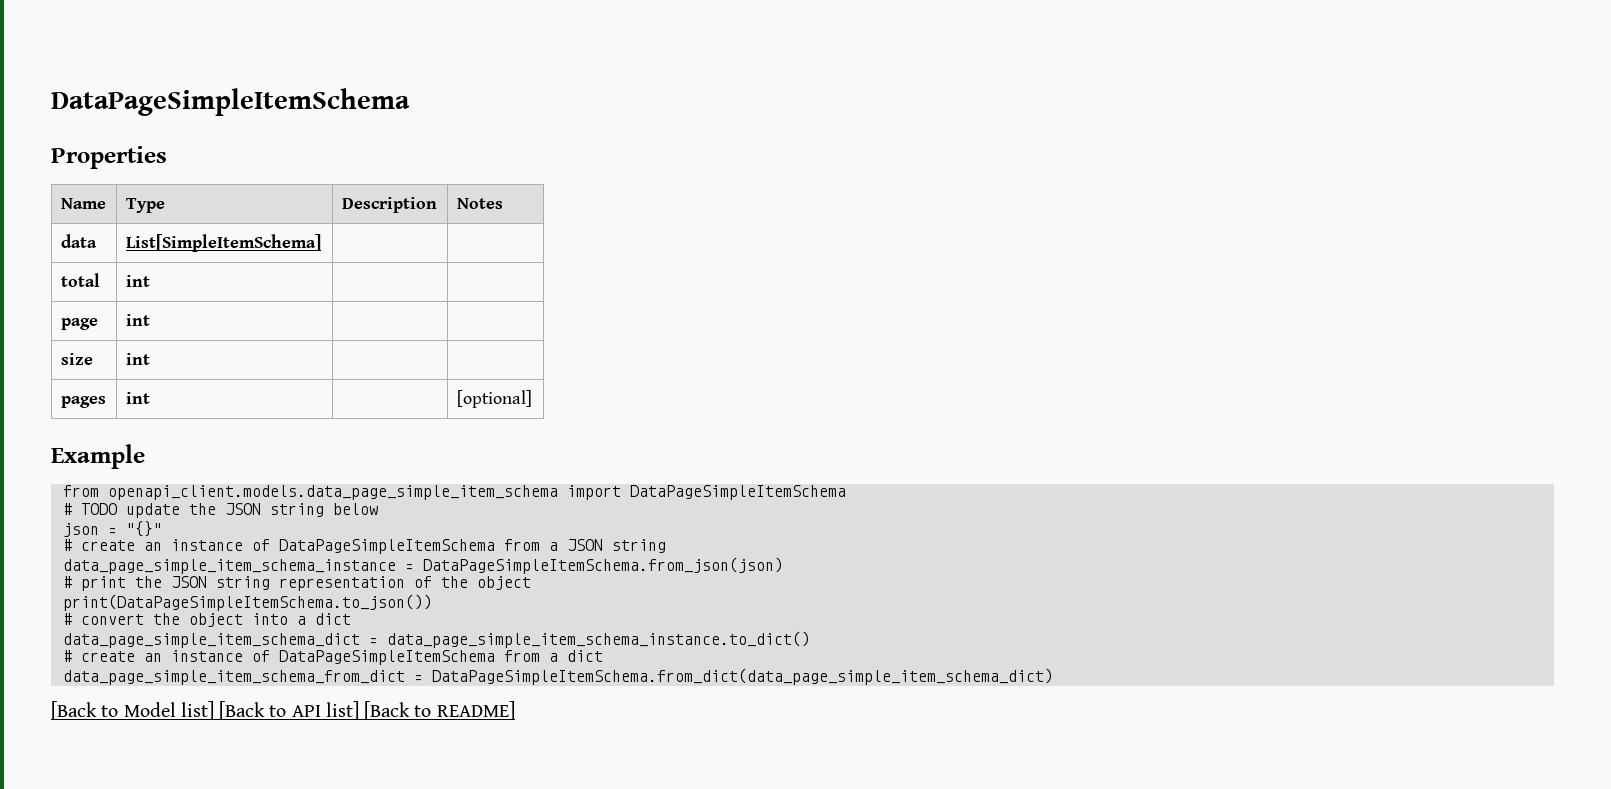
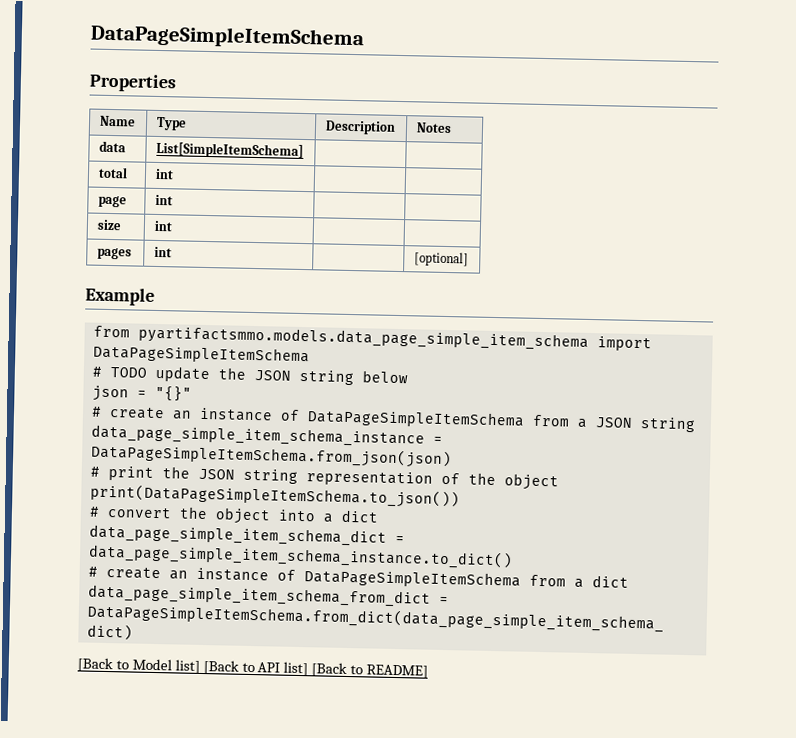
- from openapi_client.models.data_page_simple_item_schema import DataPageSimpleItemSchema
+ from pyartifactsmmo.models.data_page_simple_item_schema import DataPageSimpleItemSchema

